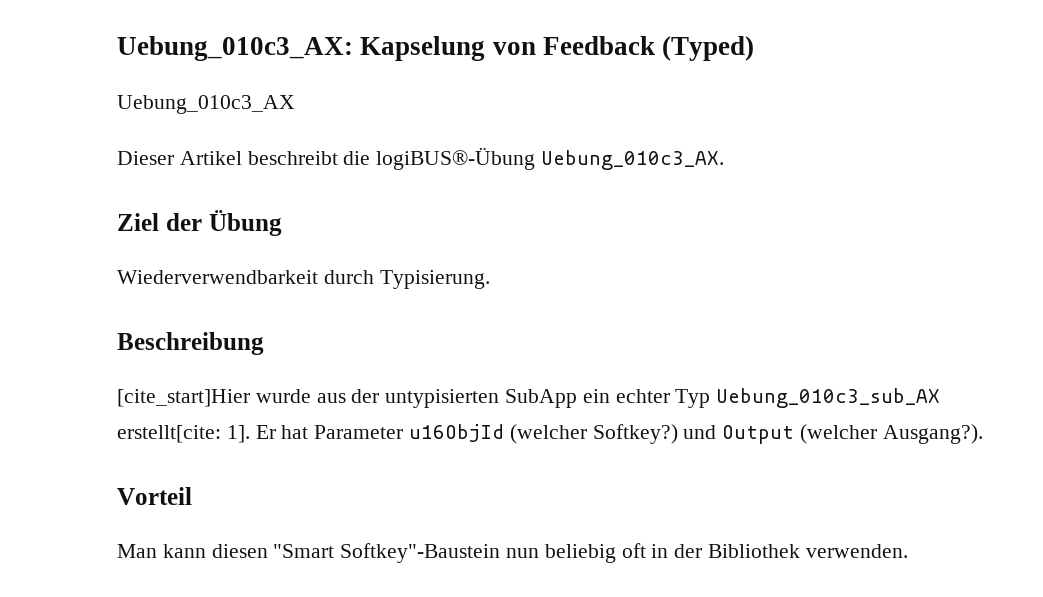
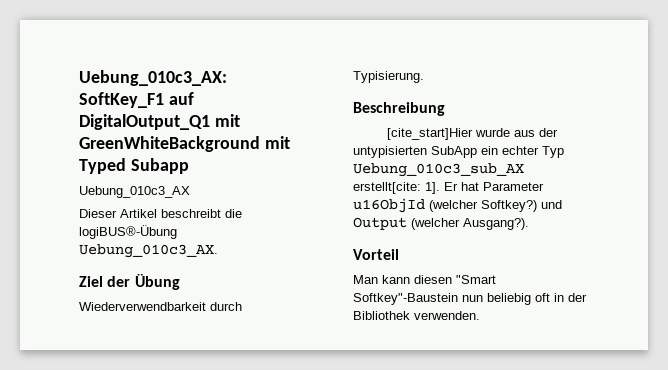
- Uebung_010c3_AX: Kapselung von Feedback (Typed)
+ Uebung_010c3_AX: SoftKey_F1 auf DigitalOutput_Q1 mit GreenWhiteBackground mit Typed Subapp

